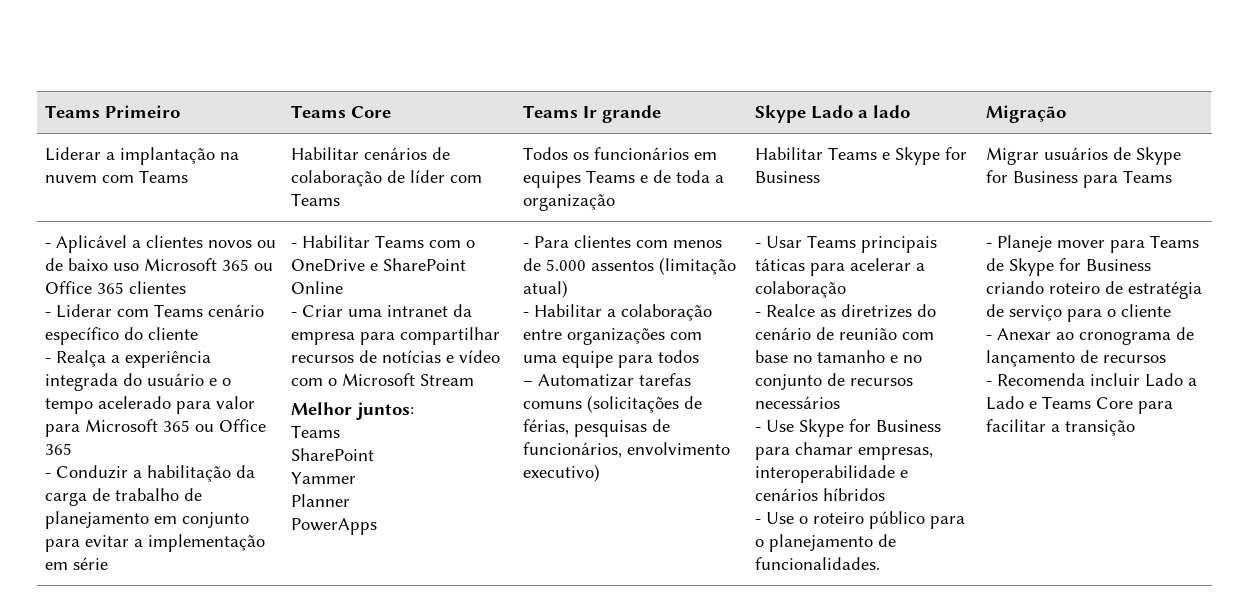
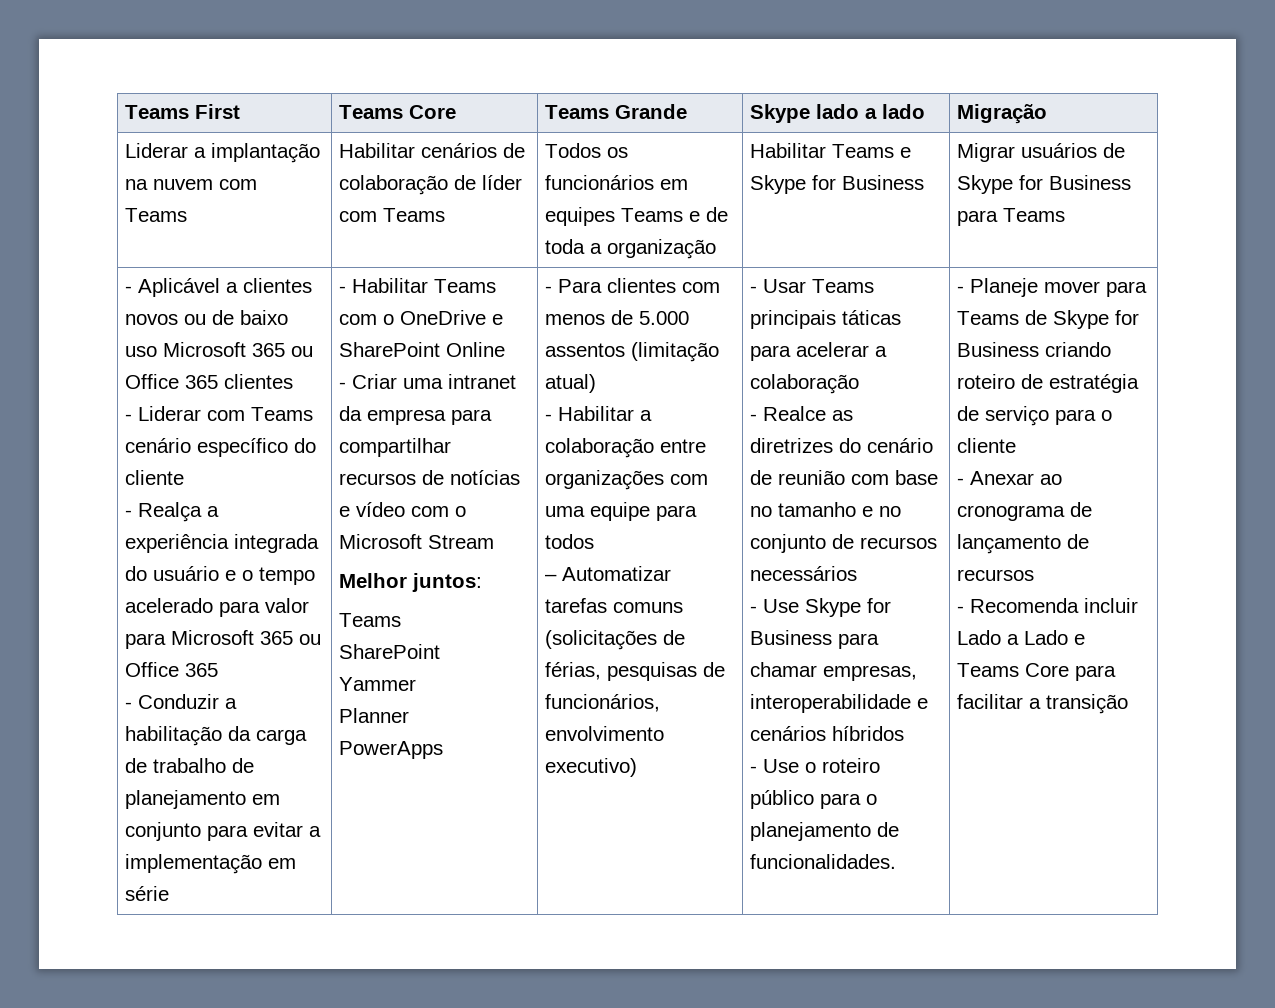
- Teams Primeiro | Teams Core | Teams Ir grande | Skype Lado a lado | Migração
+ Teams First | Teams Core | Teams Grande | Skype lado a lado | Migração

